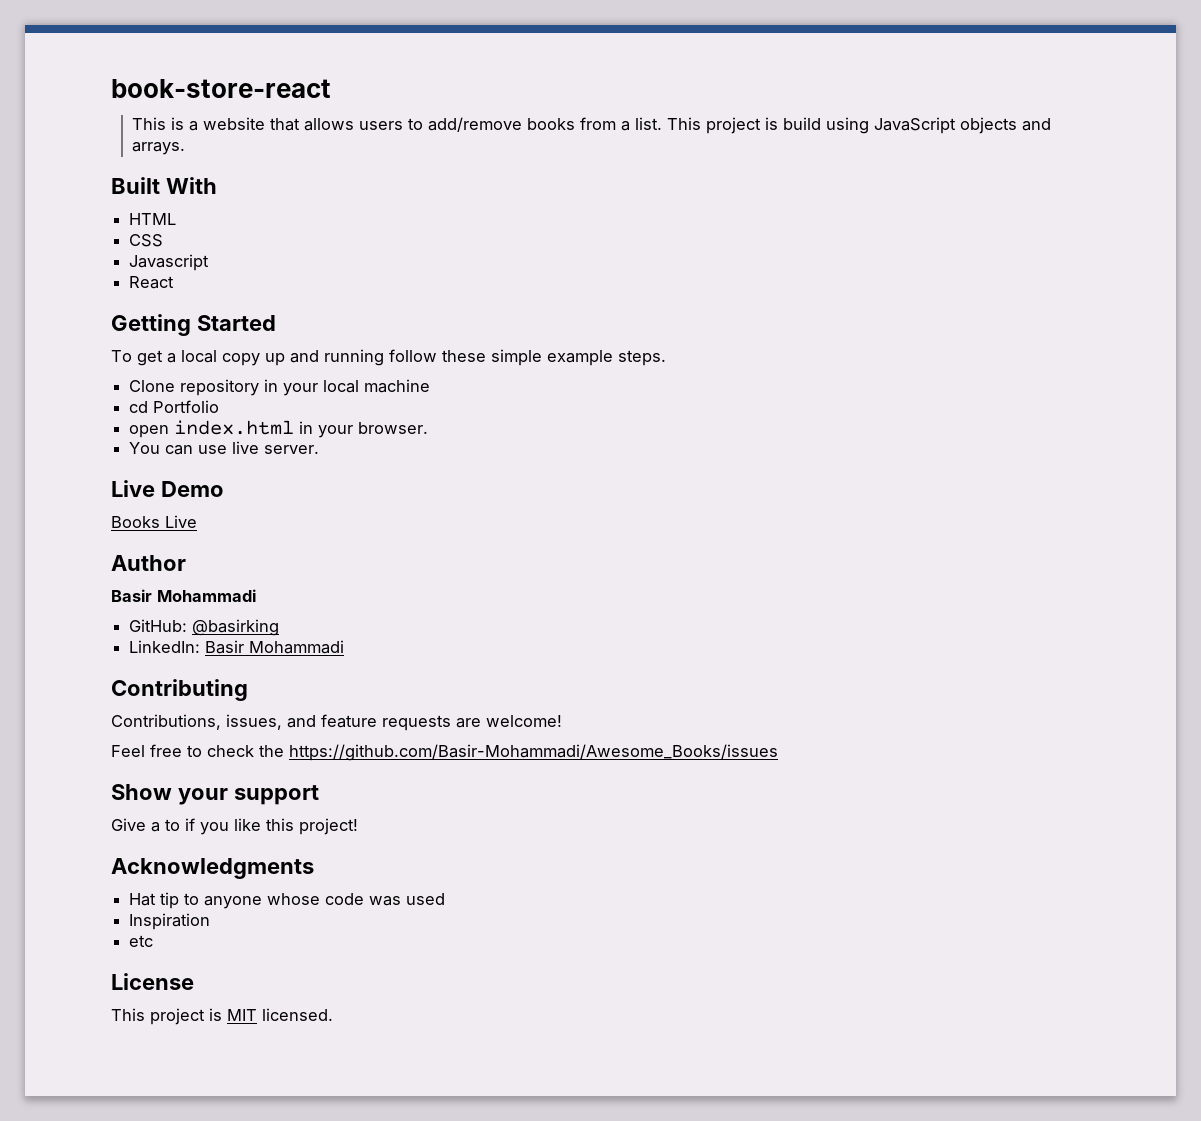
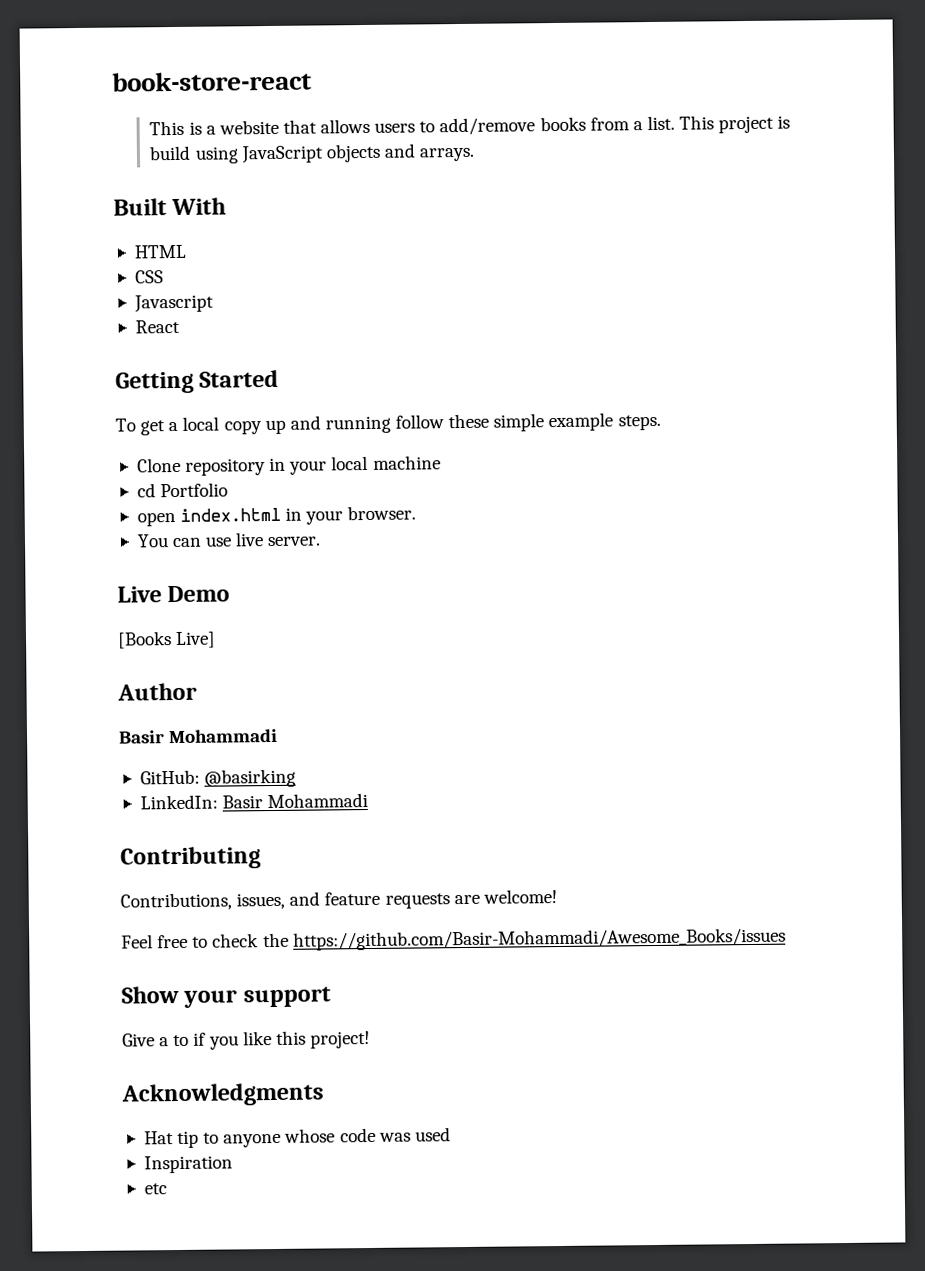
- Books Live
+ [Books Live]
- License
- This project is MIT licensed.

